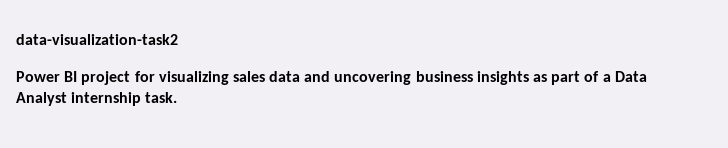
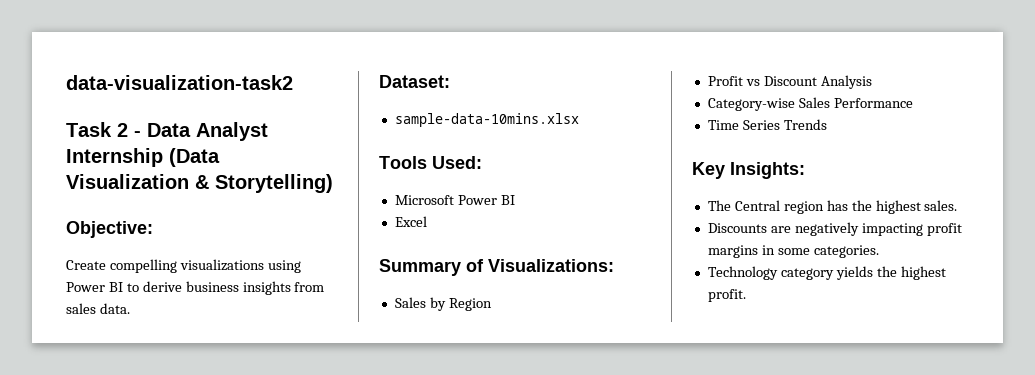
- Power BI project for visualizing sales data and uncovering business insights as part of a Data Analyst internship task.
+ Task 2 - Data Analyst Internship (Data Visualization & Storytelling)
+ Objective:
+ Create compelling visualizations using Power BI to derive business insights from sales data.
+ Dataset:
+ sample-data-10mins.xlsx
+ Tools Used:
+ Microsoft Power BI
+ Excel
+ Summary of Visualizations:
+ Sales by Region
+ Profit vs Discount Analysis
+ Category-wise Sales Performance
+ Time Series Trends
+ Key Insights:
+ The Central region has the highest sales.
+ Discounts are negatively impacting profit margins in some categories.
+ Technology category yields the highest profit.

